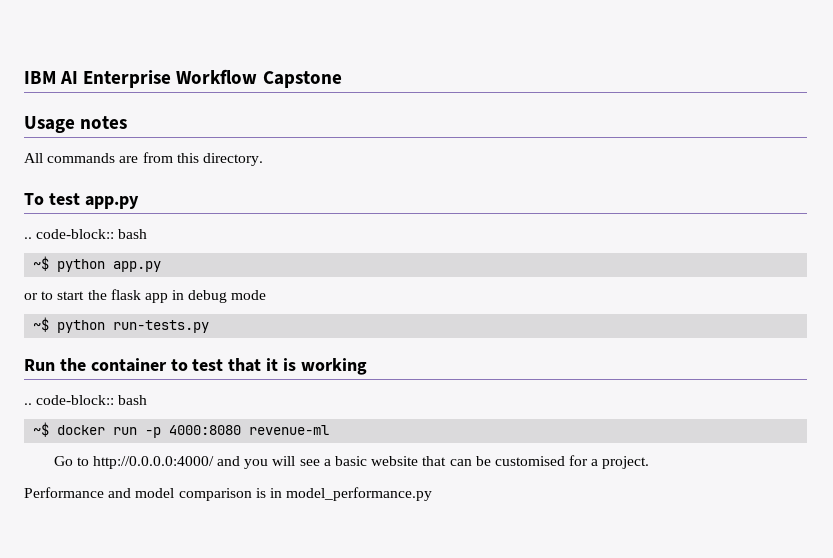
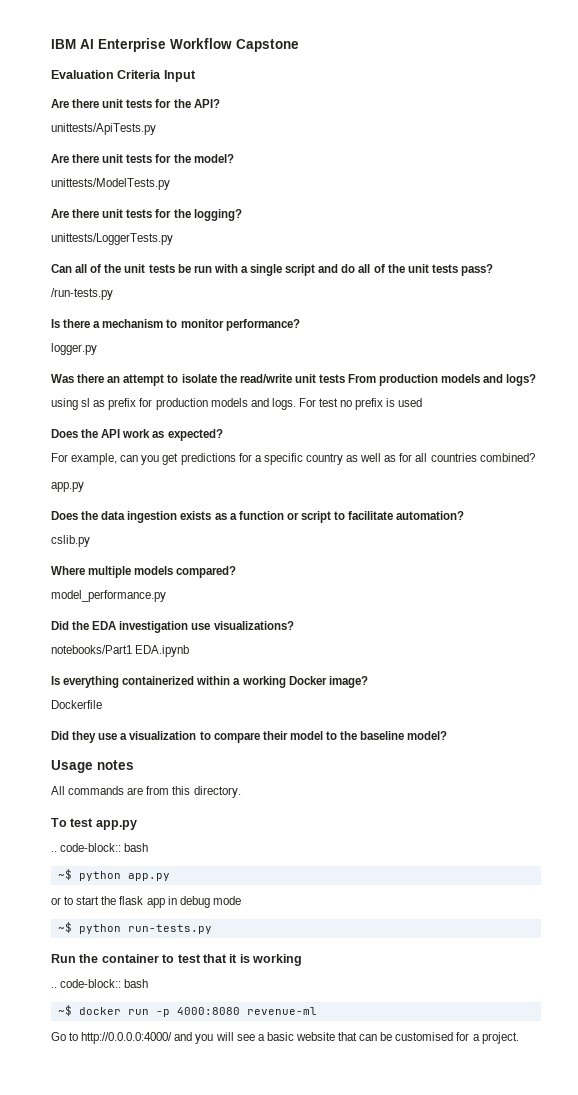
+ Evaluation Criteria Input
+ Are there unit tests for the API?
+ unittests/ApiTests.py
+ Are there unit tests for the model?
+ unittests/ModelTests.py
+ Are there unit tests for the logging?
+ unittests/LoggerTests.py
+ Can all of the unit tests be run with a single script and do all of the unit tests pass?
+ /run-tests.py
+ Is there a mechanism to monitor performance?
+ logger.py
+ Was there an attempt to isolate the read/write unit tests From production models and logs?
+ using sl as prefix for production models and logs. For test no prefix is used
+ Does the API work as expected?
+ For example, can you get predictions for a specific country as well as for all countries combined?
+ app.py
+ Does the data ingestion exists as a function or script to facilitate automation?
+ cslib.py
+ Where multiple models compared?
+ model_performance.py
+ Did the EDA investigation use visualizations?
+ notebooks/Part1 EDA.ipynb
+ Is everything containerized within a working Docker image?
+ Dockerfile
+ Did they use a visualization to compare their model to the baseline model?
- Performance and model comparison is in model_performance.py

